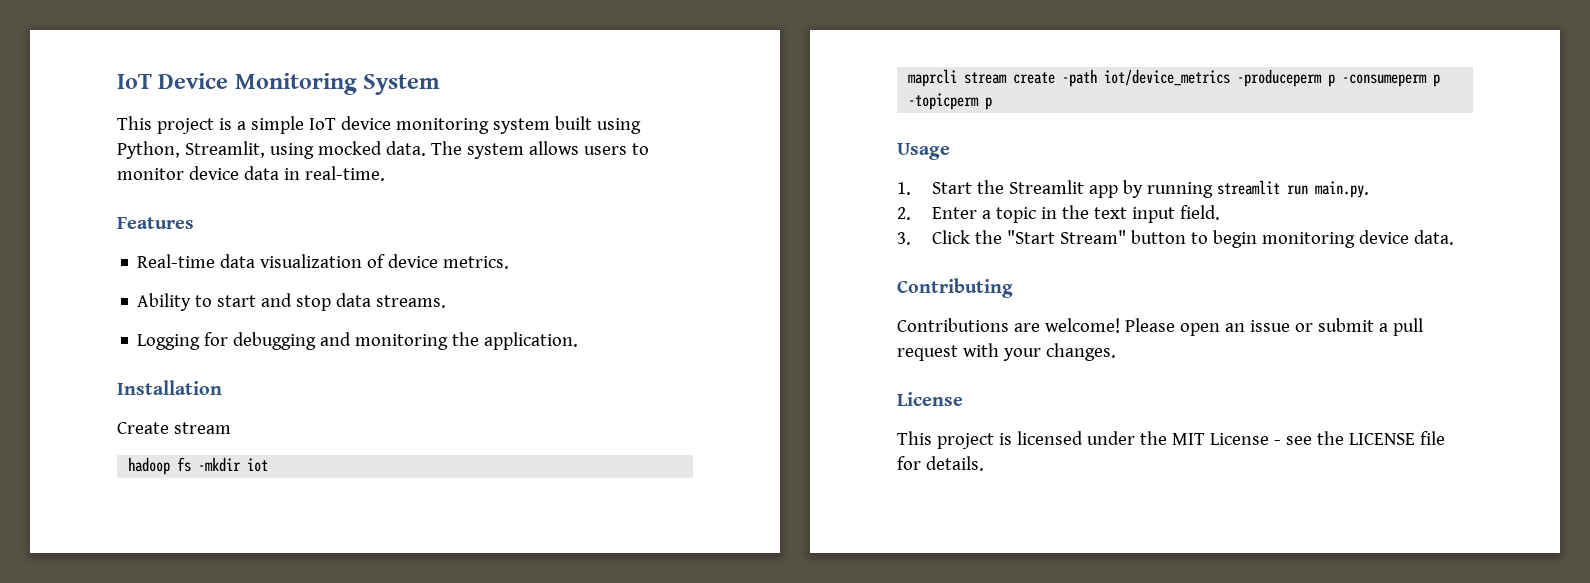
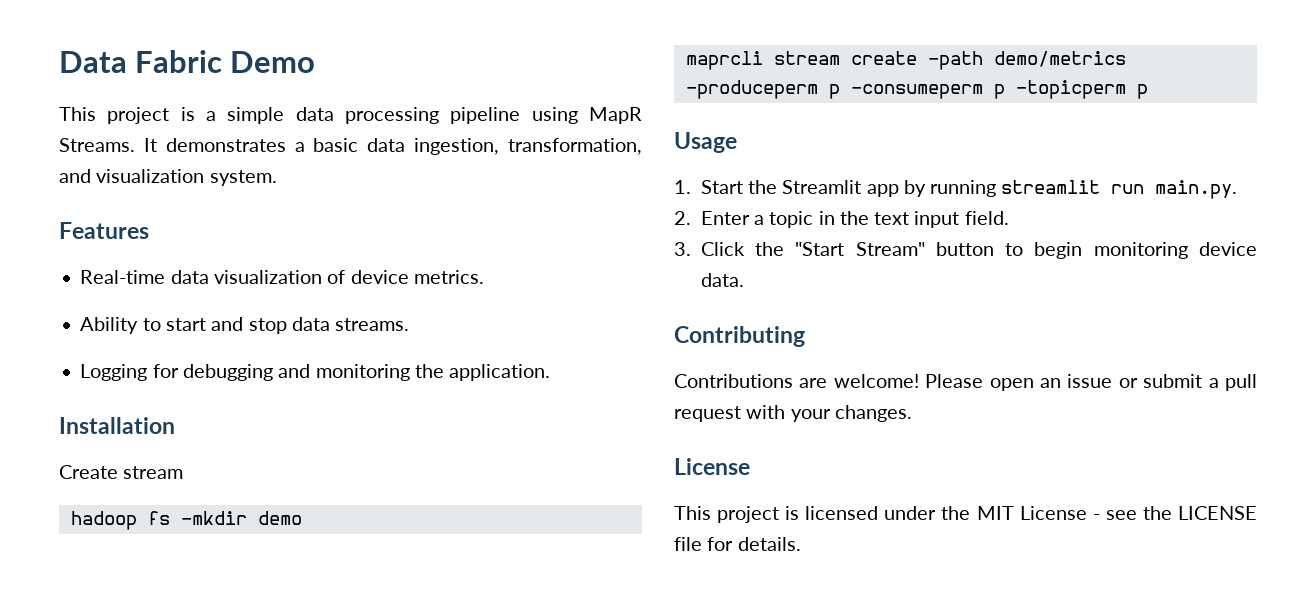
- IoT Device Monitoring System
+ Data Fabric Demo
- This project is a simple IoT device monitoring system built using Python, Streamlit, using mocked data. The system allows users to monitor device data in real-time.
+ This project is a simple data processing pipeline using MapR Streams. It demonstrates a basic data ingestion, transformation, and visualization system.
- hadoop fs -mkdir iot
+ hadoop fs -mkdir demo
- maprcli stream create -path iot/device_metrics -produceperm p -consumeperm p -topicperm p
+ maprcli stream create -path demo/metrics -produceperm p -consumeperm p -topicperm p

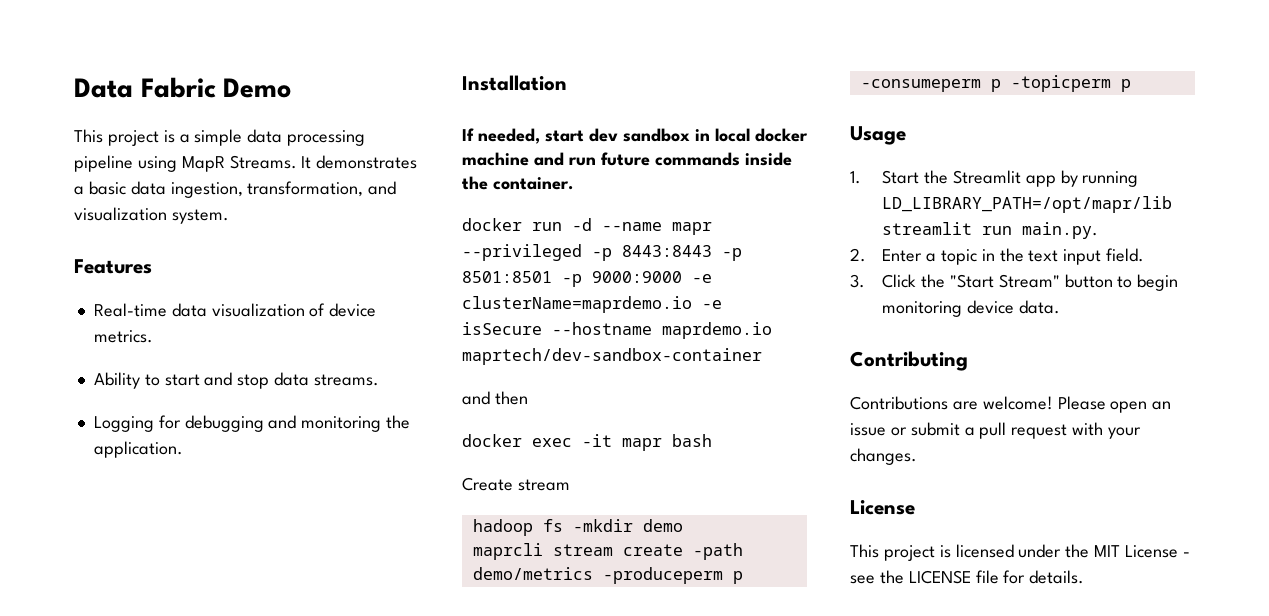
+ If needed, start dev sandbox in local docker machine and run future commands inside the container.
+ docker run -d --name mapr --privileged -p 8443:8443 -p 8501:8501 -p 9000:9000 -e clusterName=maprdemo.io -e isSecure --hostname maprdemo.io maprtech/dev-sandbox-container
+ and then
+ docker exec -it mapr bash
- 1. Start the Streamlit app by running streamlit run main.py.
+ 1. Start the Streamlit app by running LD_LIBRARY_PATH=/opt/mapr/lib streamlit run main.py.

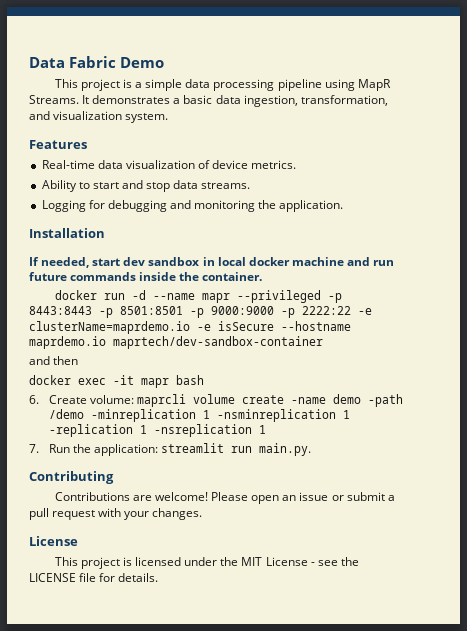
- docker run -d --name mapr --privileged -p 8443:8443 -p 8501:8501 -p 9000:9000 -e clusterName=maprdemo.io -e isSecure --hostname maprdemo.io maprtech/dev-sandbox-container
+ docker run -d --name mapr --privileged -p 8443:8443 -p 8501:8501 -p 9000:9000 -p 2222:22 -e clusterName=maprdemo.io -e isSecure --hostname maprdemo.io maprtech/dev-sandbox-container
- Create stream
- hadoop fs -mkdir demo
- maprcli stream create -path demo/metrics -produceperm p -consumeperm p -topicperm p
- Usage
- 1. Start the Streamlit app by running LD_LIBRARY_PATH=/opt/mapr/lib streamlit run main.py.
- 2. Enter a topic in the text input field.
- 3. Click the "Start Stream" button to begin monitoring device data.
+ 6. Create volume: maprcli volume create -name demo -path /demo -minreplication 1 -nsminreplication 1 -replication 1 -nsreplication 1
+ 7. Run the application: streamlit run main.py.

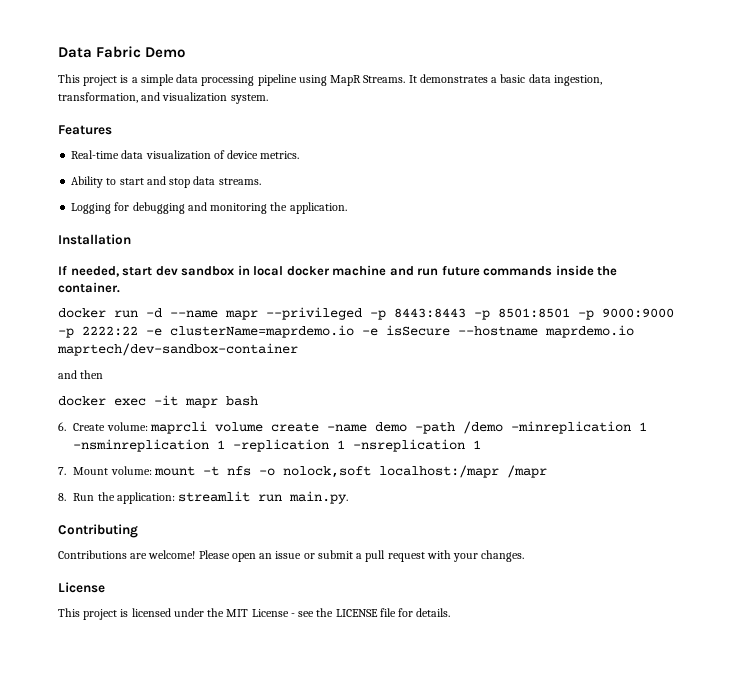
- 7. Run the application: streamlit run main.py.
+ 7. Mount volume: mount -t nfs -o nolock,soft localhost:/mapr /mapr
+ 8. Run the application: streamlit run main.py.

